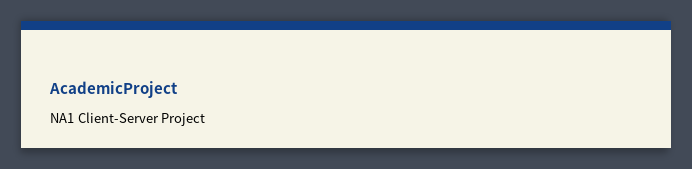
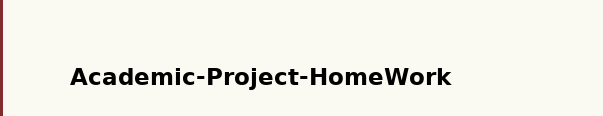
- AcademicProject
- NA1 Client-Server Project
+ Academic-Project-HomeWork

